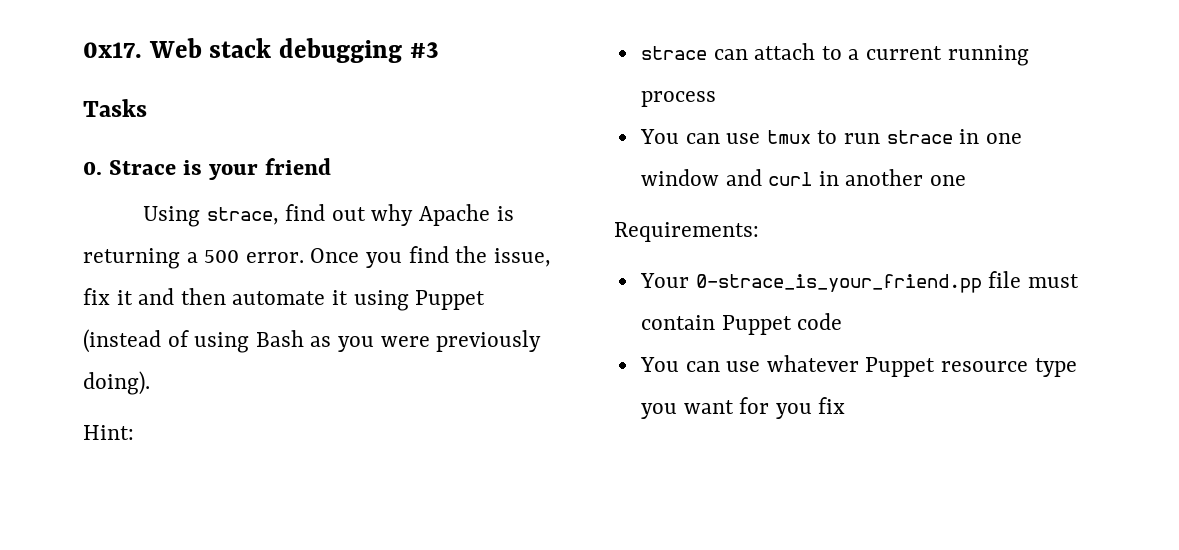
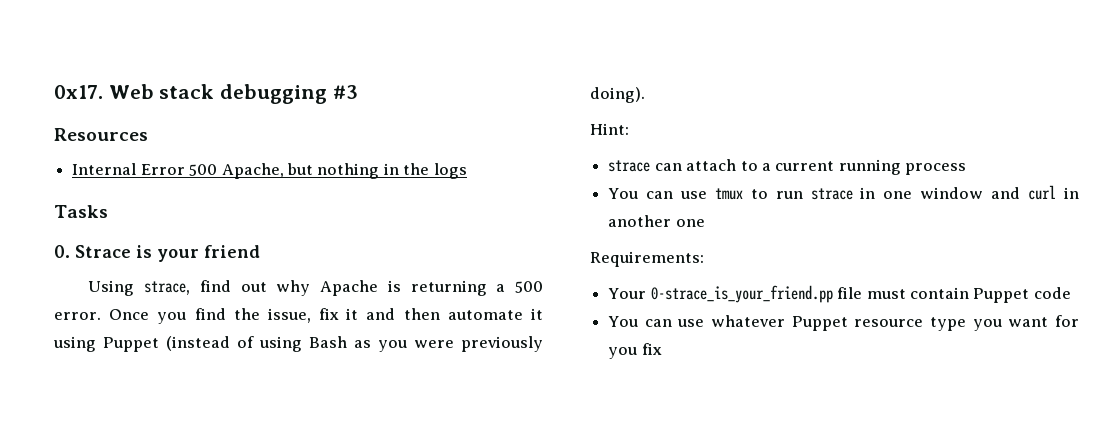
+ Resources
+ Internal Error 500 Apache, but nothing in the logs

